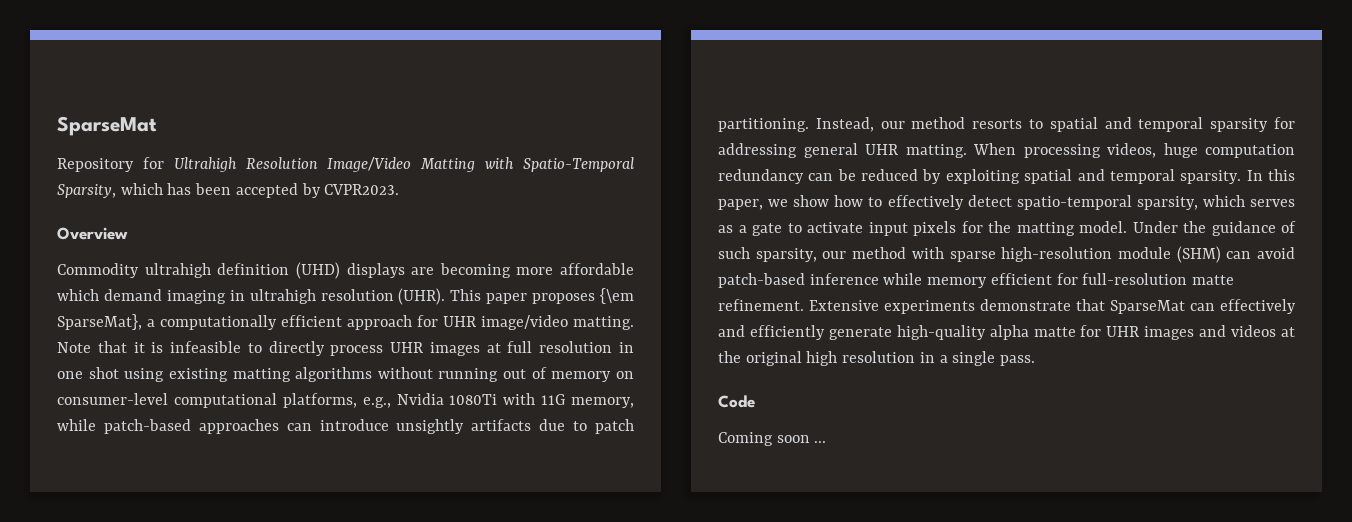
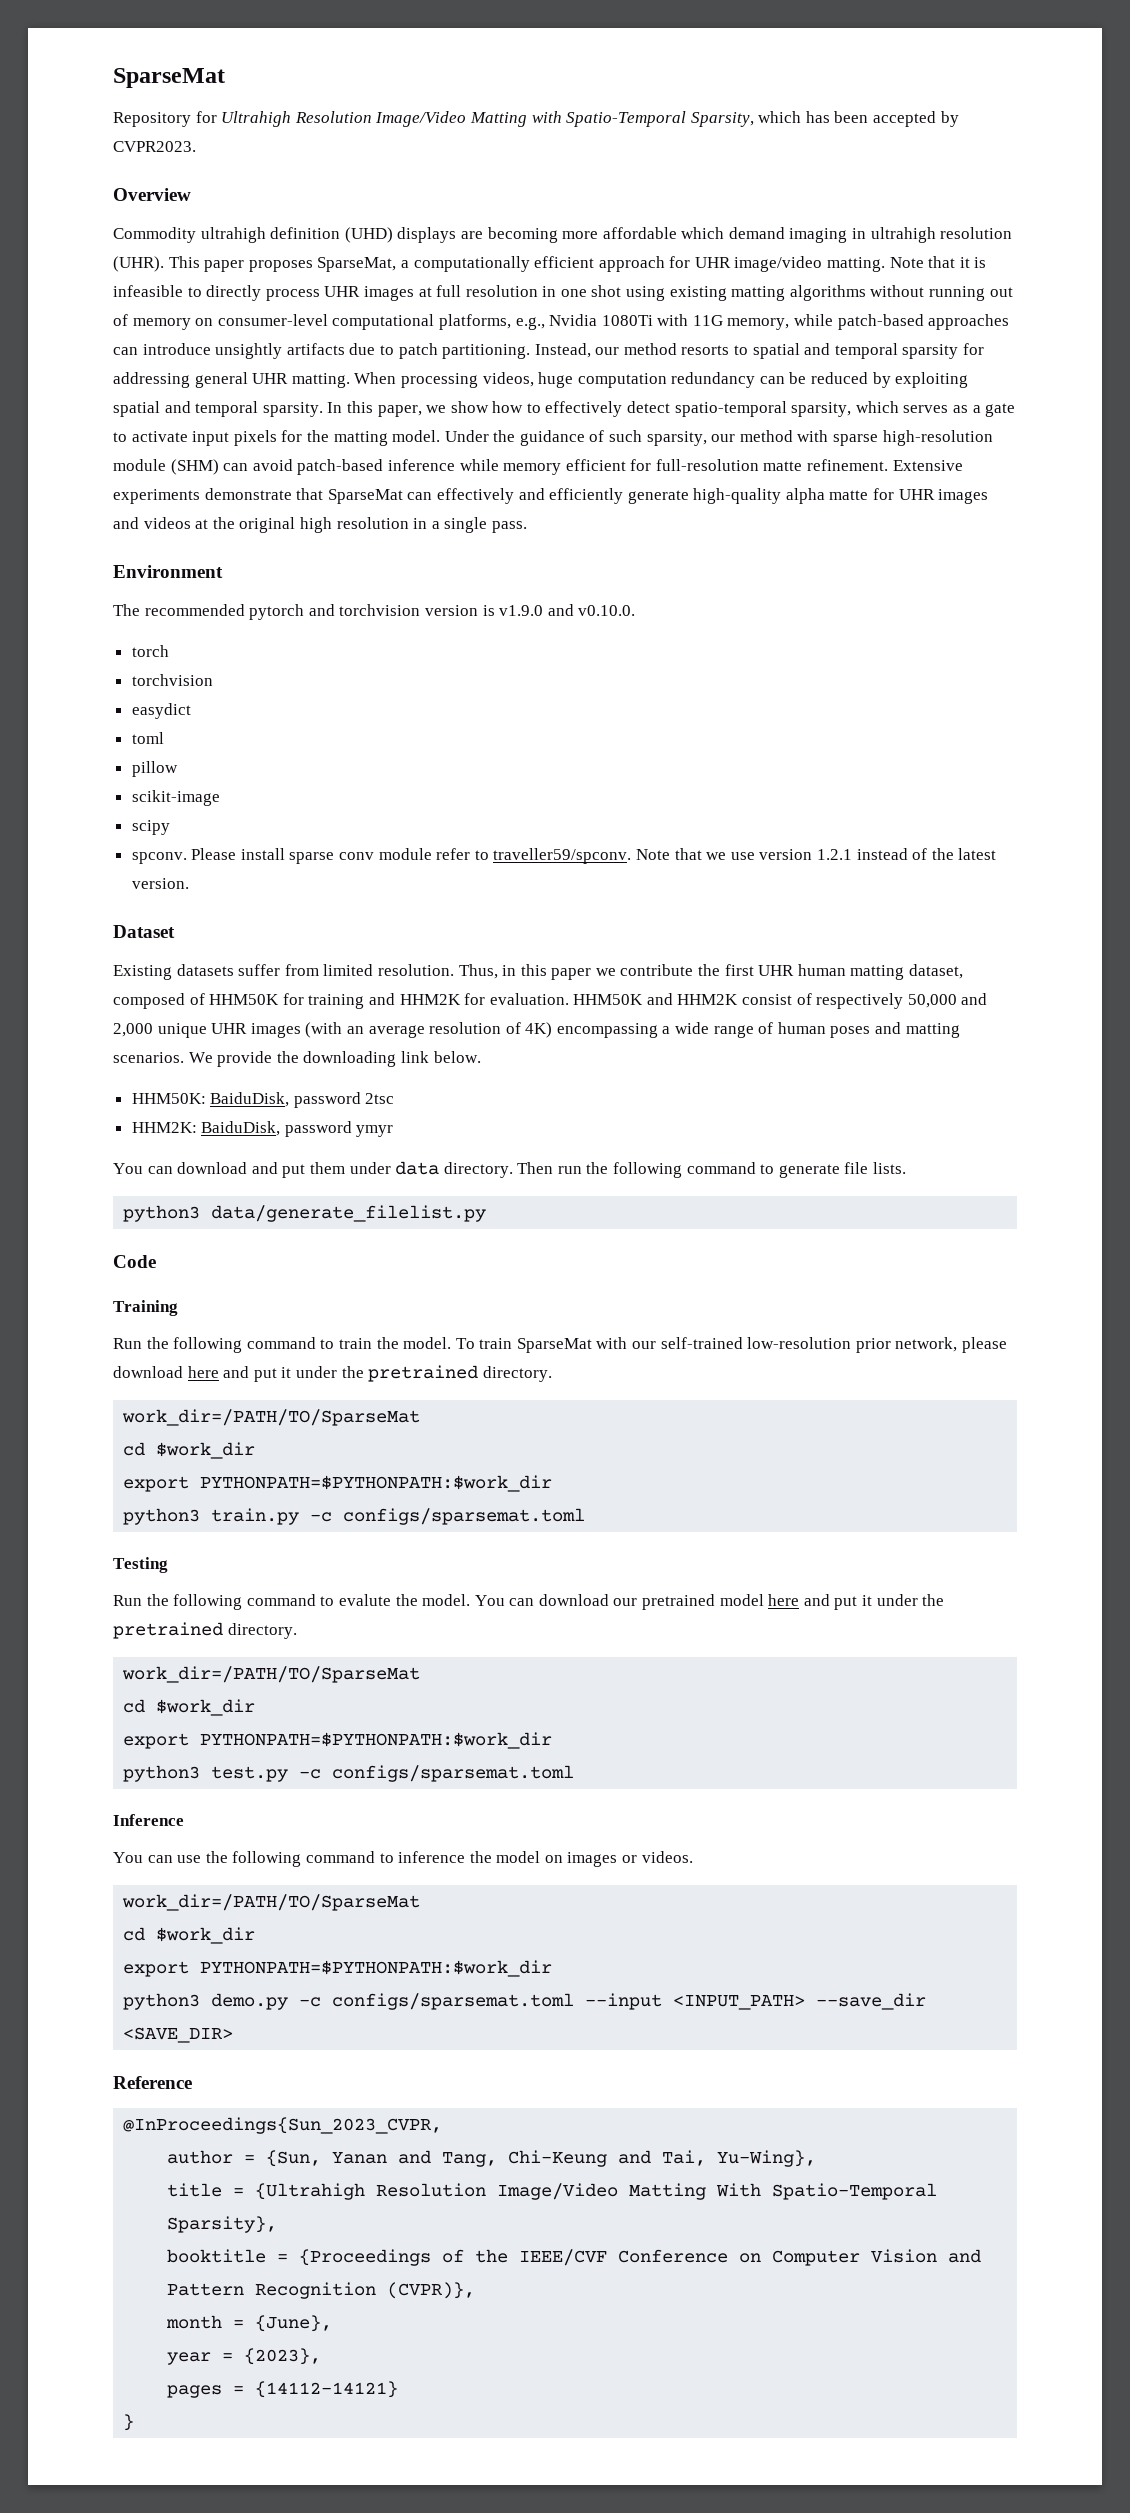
- This paper proposes {\em SparseMat}, a computationally efficient approach for UHR image/video matting.
+ This paper proposes SparseMat, a computationally efficient approach for UHR image/video matting.
+ Environment
+ The recommended pytorch and torchvision version is v1.9.0 and v0.10.0.
+ torch
+ torchvision
+ easydict
+ toml
+ pillow
+ scikit-image
+ scipy
+ spconv. Please install sparse conv module refer to traveller59/spconv. Note that we use version 1.2.1 instead of the latest version.
+ Dataset
+ Existing datasets suffer from limited resolution. Thus, in this paper we contribute the first UHR human matting dataset, composed of HHM50K for training and HHM2K for evaluation. HHM50K and HHM2K consist of respectively 50,000 and 2,000 unique UHR images (with an average resolution of 4K) encompassing a wide range of human poses and matting scenarios. We provide the downloading link below.
+ HHM50K: BaiduDisk, password 2tsc
+ HHM2K: BaiduDisk, password ymyr
+ You can download and put them under data directory. Then run the following command to generate file lists.
+ python3 data/generate_filelist.py
  Code
- Coming soon ...
+ Training
+ Run the following command to train the model. To train SparseMat with our self-trained low-resolution prior network, please download here and put it under the pretrained directory.
+ work_dir=/PATH/TO/SparseMat
+ cd $work_dir
+ export PYTHONPATH=$PYTHONPATH:$work_dir
+ python3 train.py -c configs/sparsemat.toml
+ Testing
+ Run the following command to evalute the model. You can download our pretrained model here and put it under the pretrained directory.
+ work_dir=/PATH/TO/SparseMat
+ cd $work_dir
+ export PYTHONPATH=$PYTHONPATH:$work_dir
+ python3 test.py -c configs/sparsemat.toml
+ Inference
+ You can use the following command to inference the model on images or videos.
+ work_dir=/PATH/TO/SparseMat
+ cd $work_dir
+ export PYTHONPATH=$PYTHONPATH:$work_dir
+ python3 demo.py -c configs/sparsemat.toml --input <INPUT_PATH> --save_dir <SAVE_DIR>
+ Reference
+ @InProceedings{Sun_2023_CVPR,
+ author = {Sun, Yanan and Tang, Chi-Keung and Tai, Yu-Wing},
+ title = {Ultrahigh Resolution Image/Video Matting With Spatio-Temporal Sparsity},
+ booktitle = {Proceedings of the IEEE/CVF Conference on Computer Vision and Pattern Recognition (CVPR)},
+ month = {June},
+ year = {2023},
+ pages = {14112-14121}
+ }

